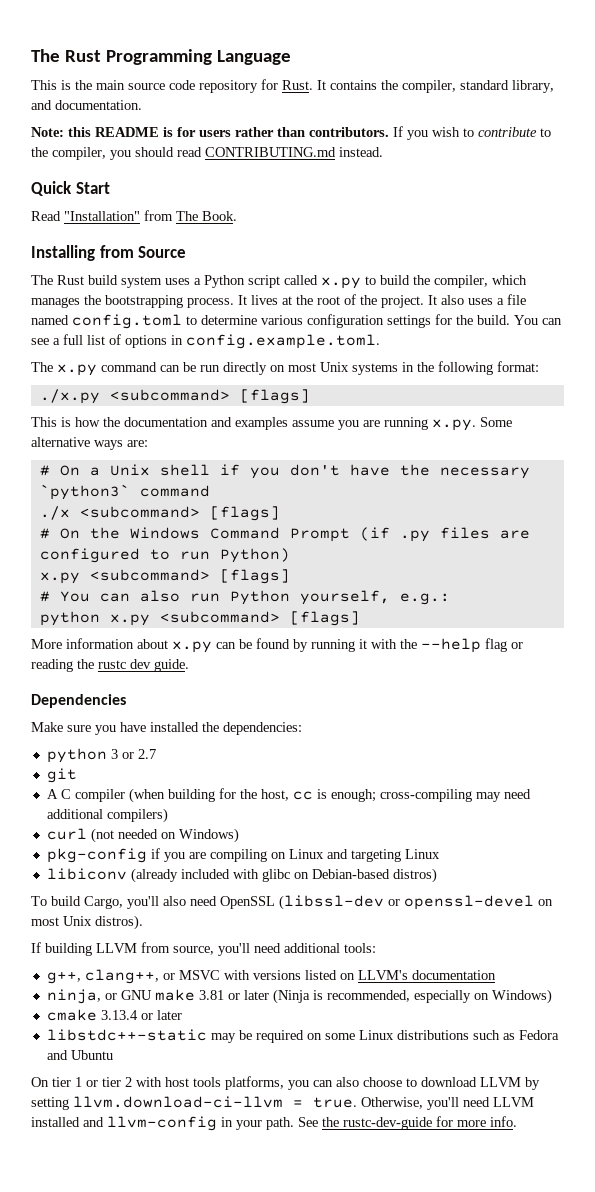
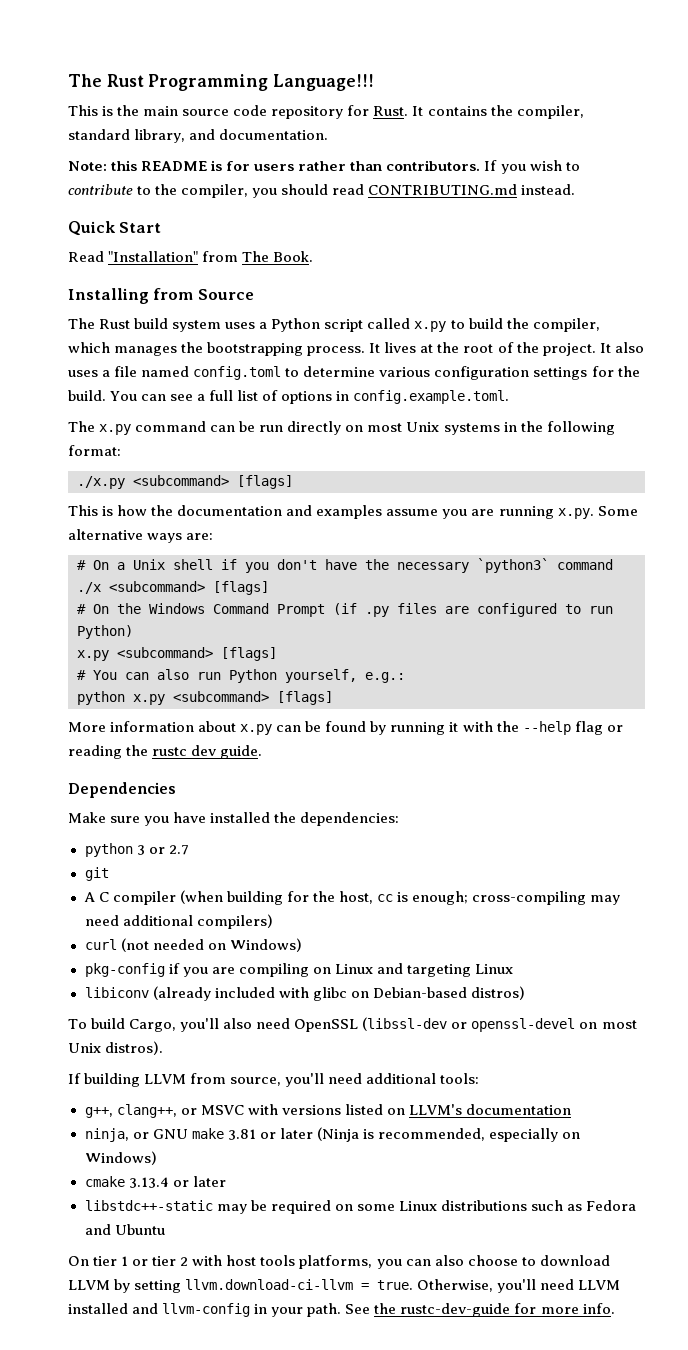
- The Rust Programming Language
+ The Rust Programming Language!!!

